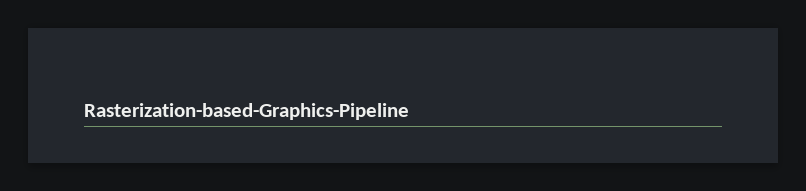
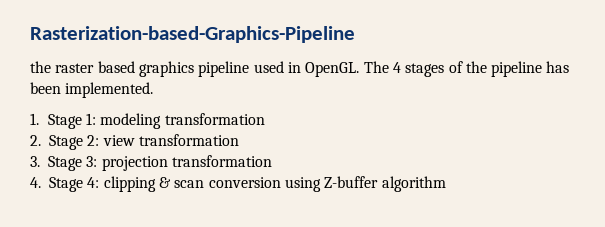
+ the raster based graphics pipeline used in OpenGL. The 4 stages of the pipeline has been implemented.
+ 1. Stage 1: modeling transformation
+ 2. Stage 2: view transformation
+ 3. Stage 3: projection transformation
+ 4. Stage 4: clipping & scan conversion using Z-buffer algorithm

